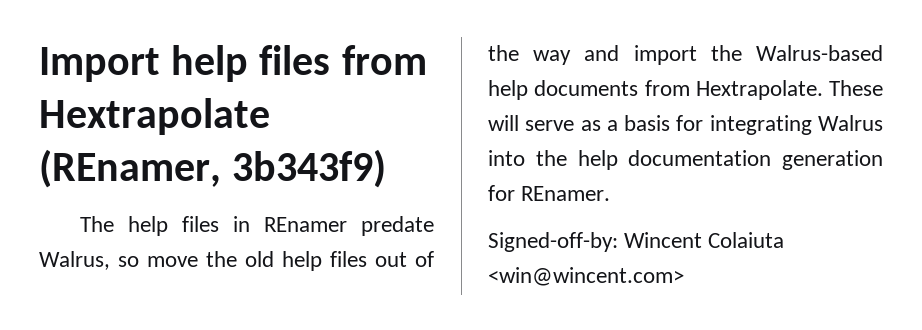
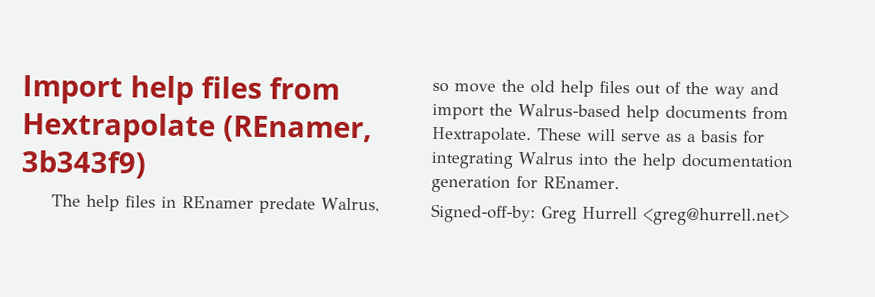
- Signed-off-by: Wincent Colaiuta <win@wincent.com>
+ Signed-off-by: Greg Hurrell <greg@hurrell.net>

